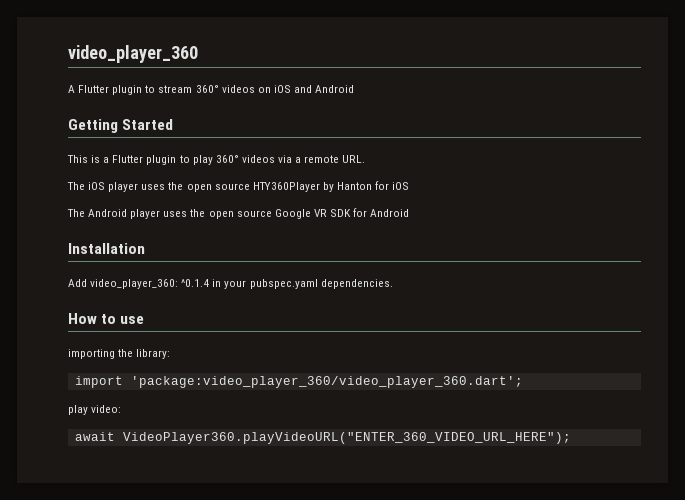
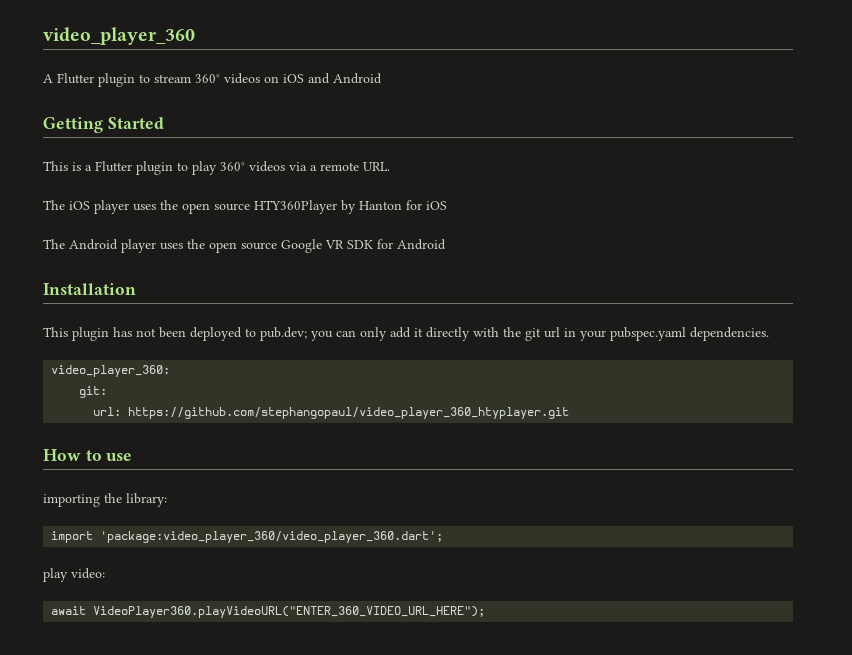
- Add video_player_360: ^0.1.4 in your pubspec.yaml dependencies.
+ This plugin has not been deployed to pub.dev; you can only add it directly with the git url in your pubspec.yaml dependencies.
+ video_player_360:
+ git:
+ url: https://github.com/stephangopaul/video_player_360_htyplayer.git

